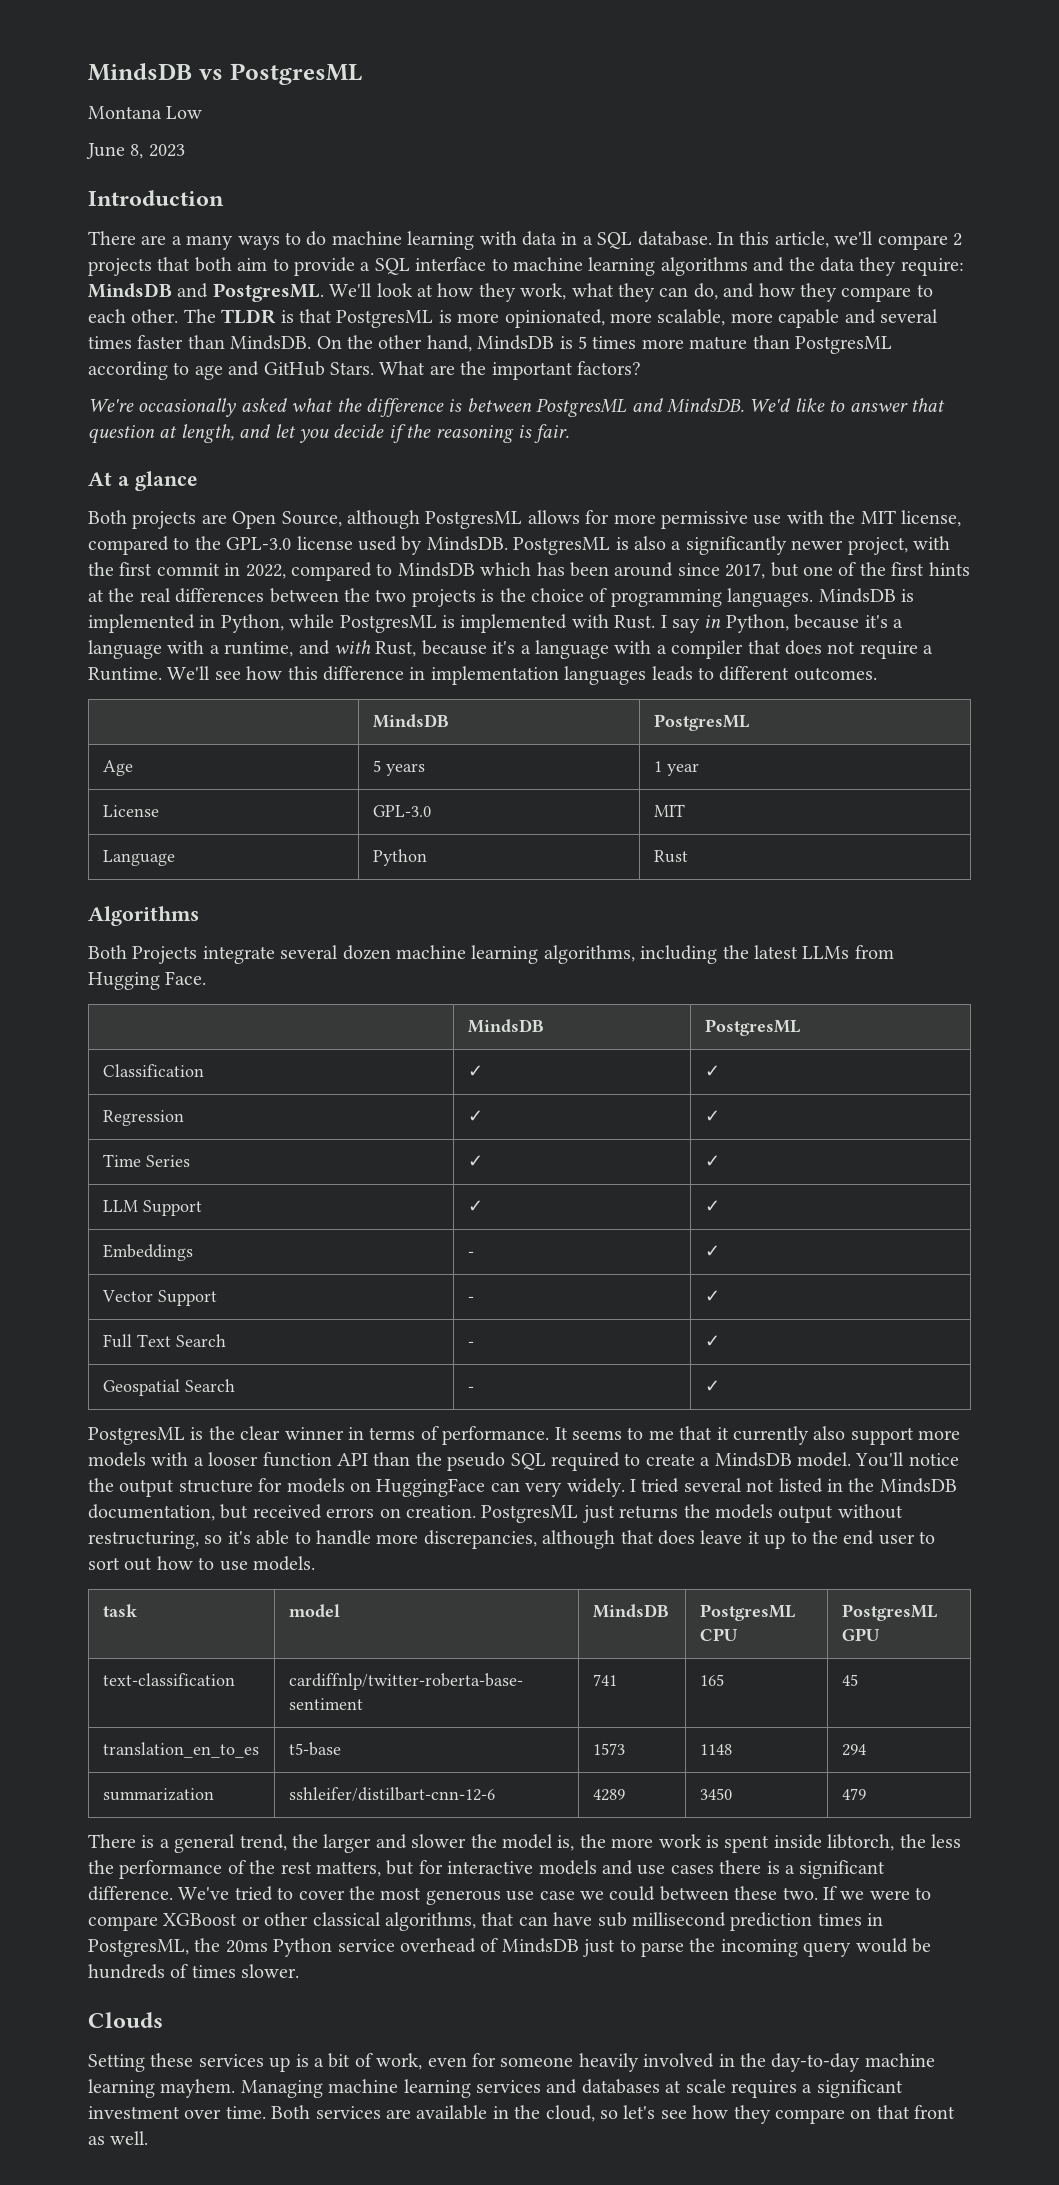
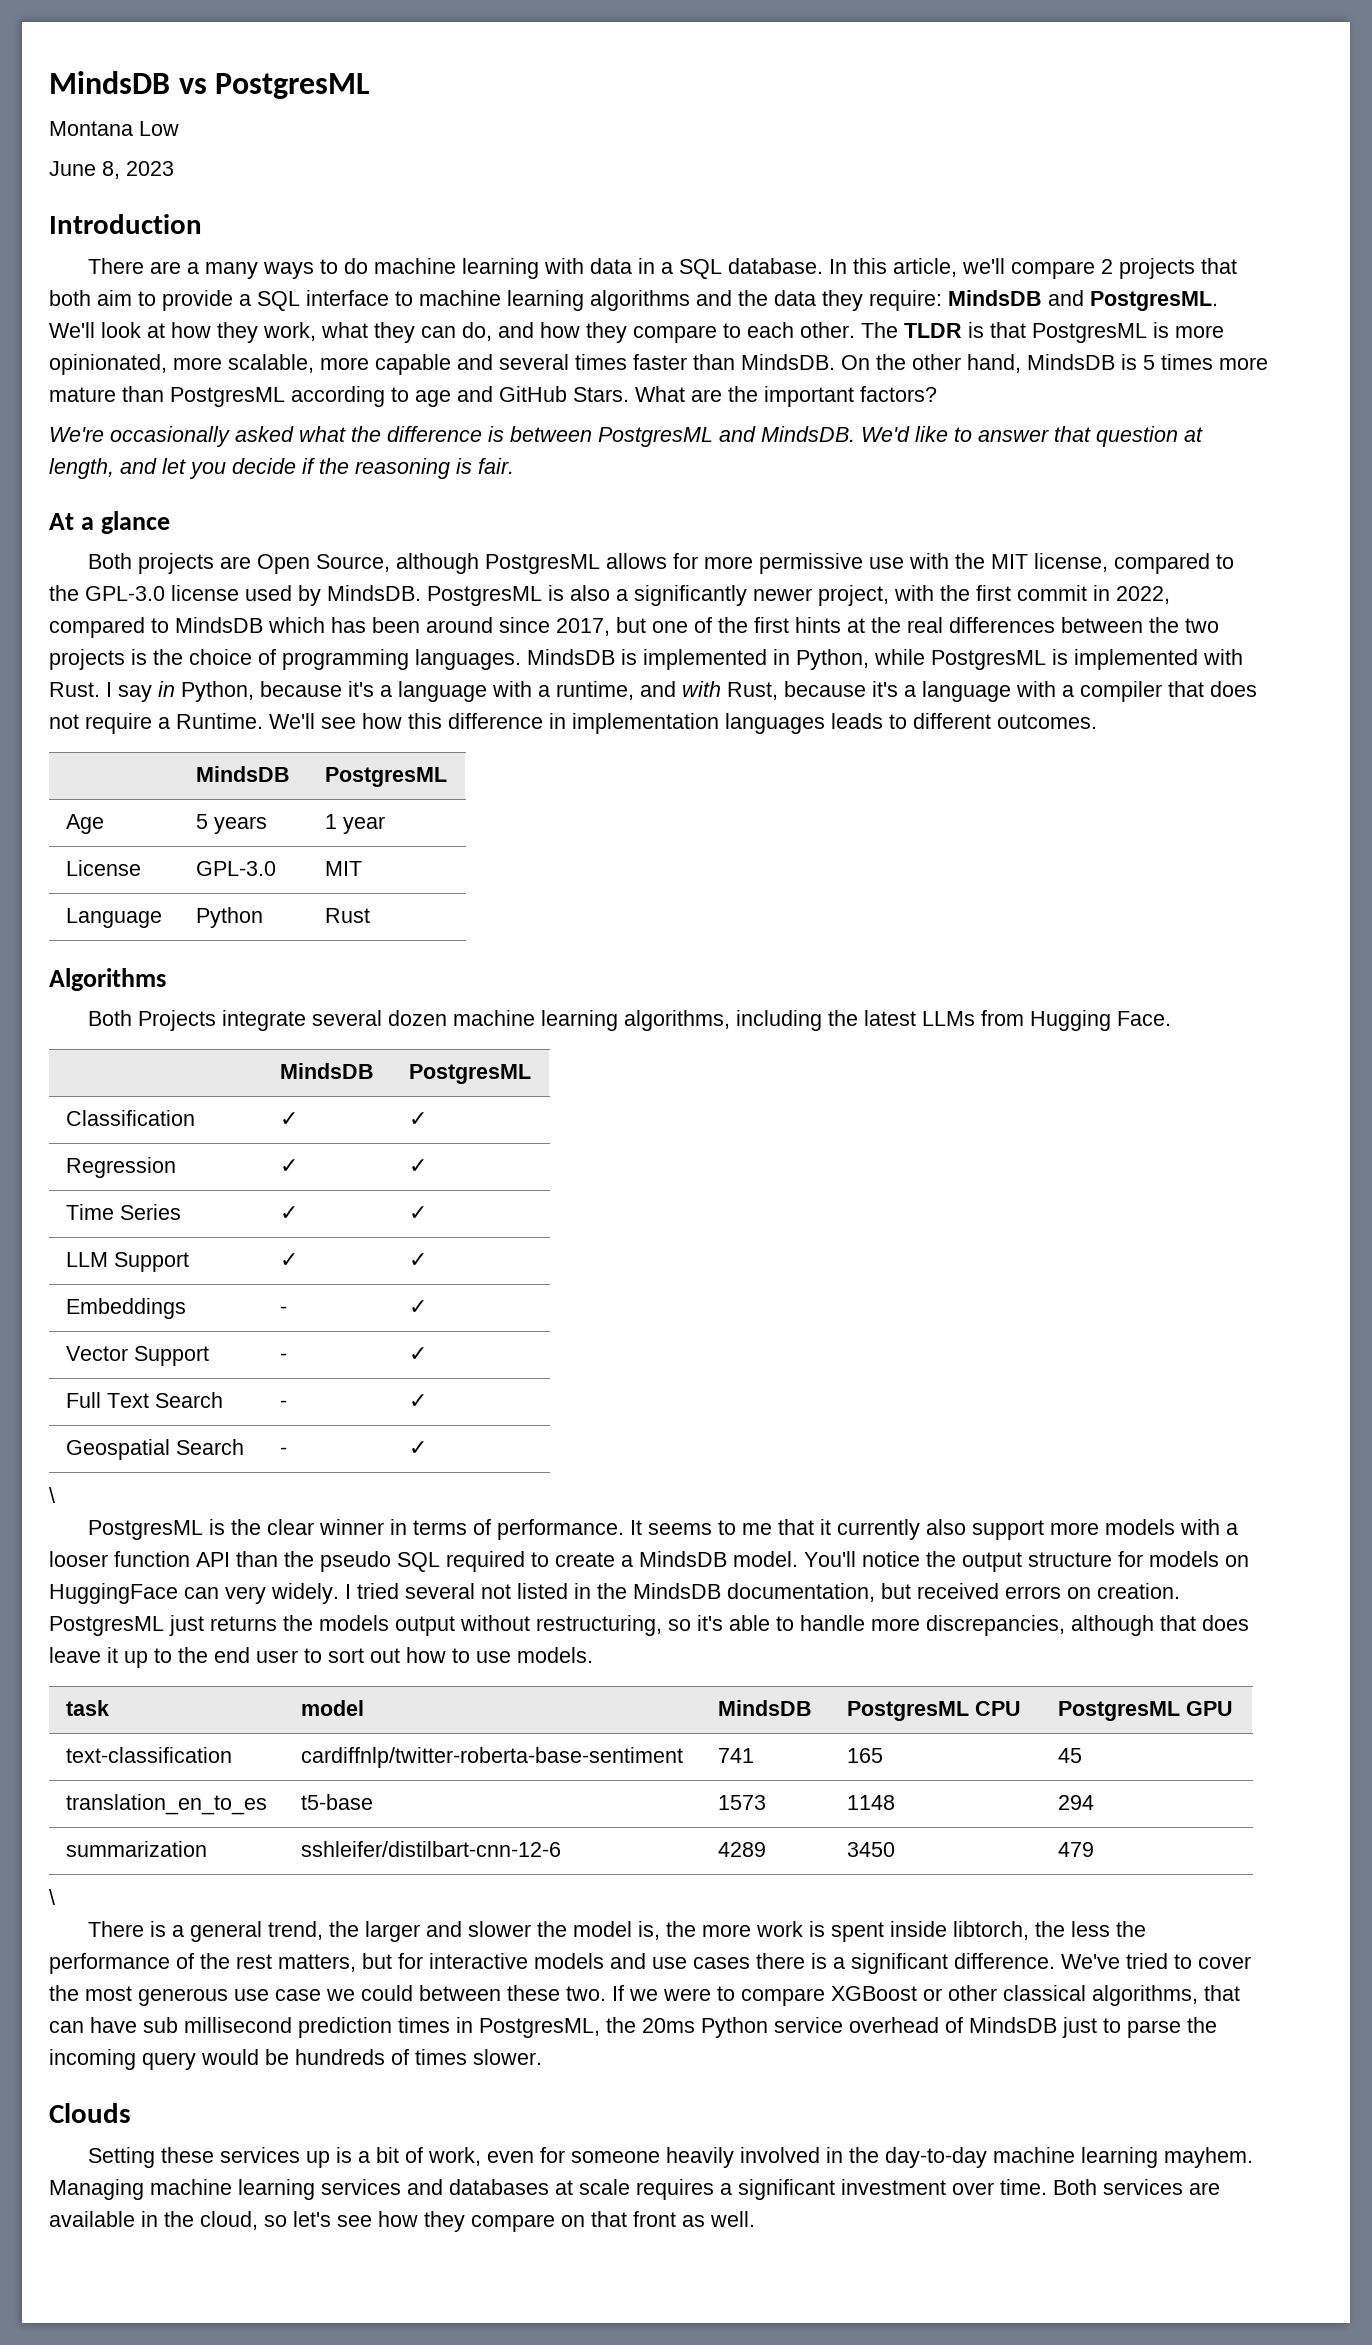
  Geospatial Search | - | ✓
+ \
  summarization | sshleifer/distilbart-cnn-12-6 | 4289 | 3450 | 479
+ \

